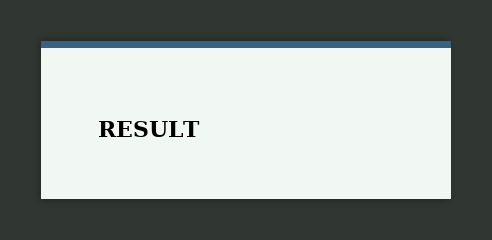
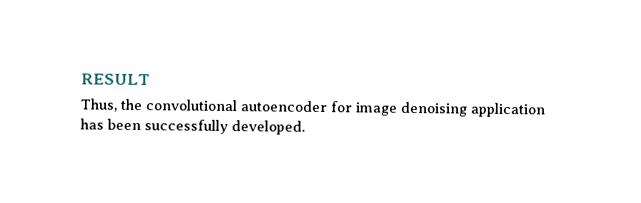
+ Thus, the convolutional autoencoder for image denoising application has been successfully developed.

